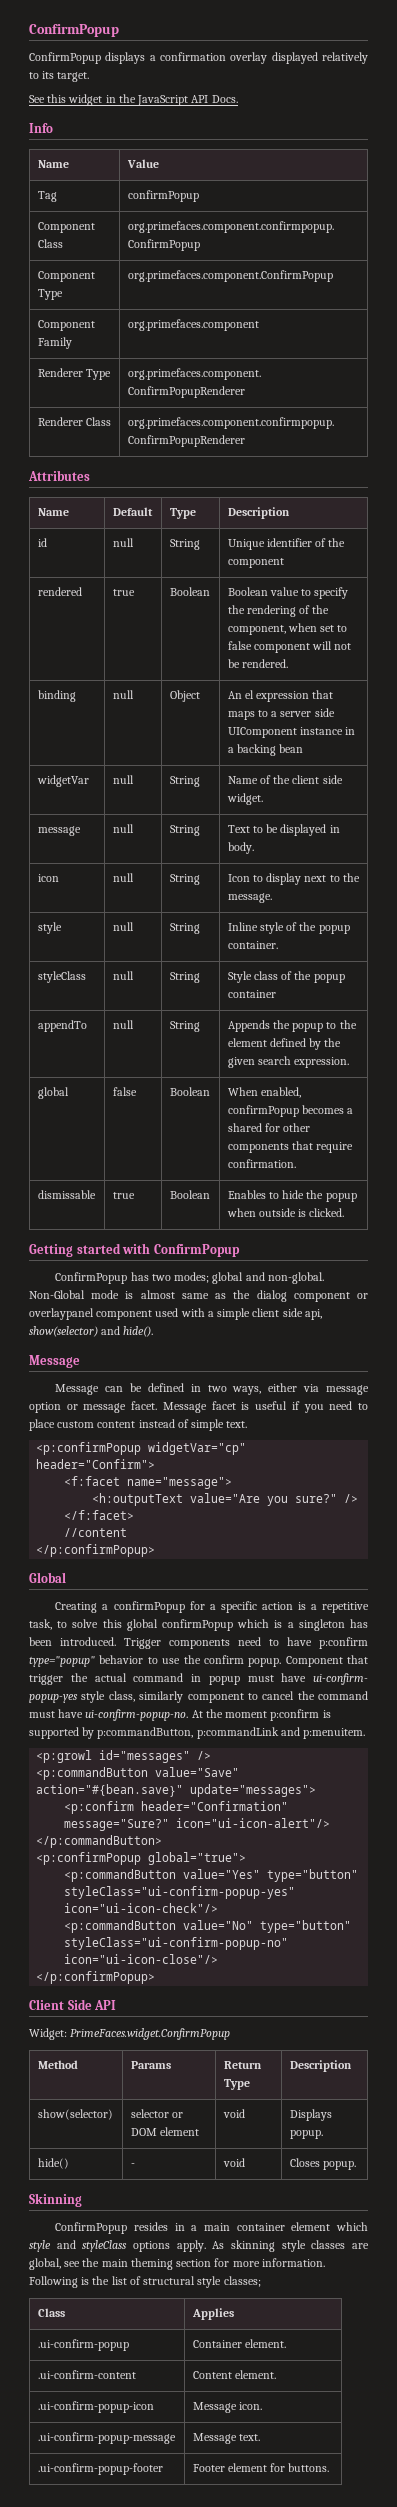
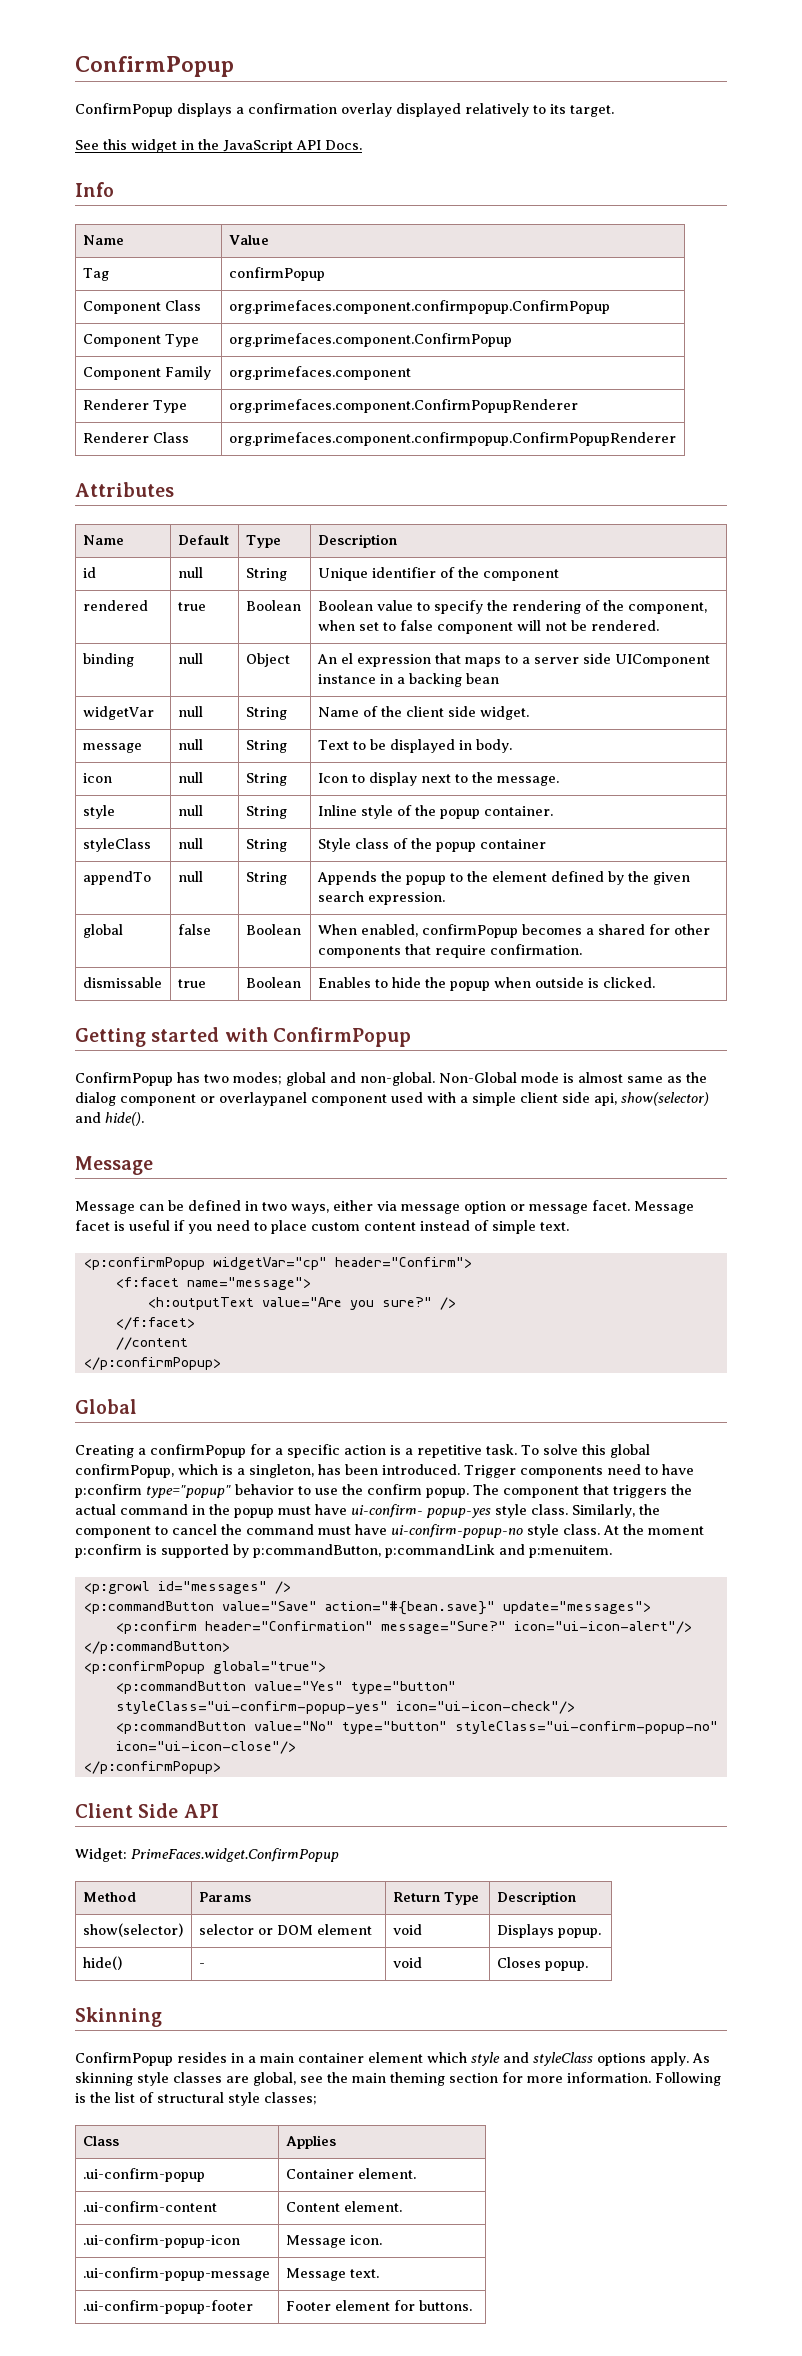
- Creating a confirmPopup for a specific action is a repetitive task, to solve this global confirmPopup which is a singleton has been introduced.
+ Creating a confirmPopup for a specific action is a repetitive task. To solve this global confirmPopup, which is a singleton, has been introduced.
- Component that trigger the actual command in popup must have ui-confirm- popup-yes style class, similarly component to cancel the command must have ui-confirm-popup-no.
+ The component that triggers the actual command in the popup must have ui-confirm- popup-yes style class. Similarly, the component to cancel the command must have ui-confirm-popup-no style class.

